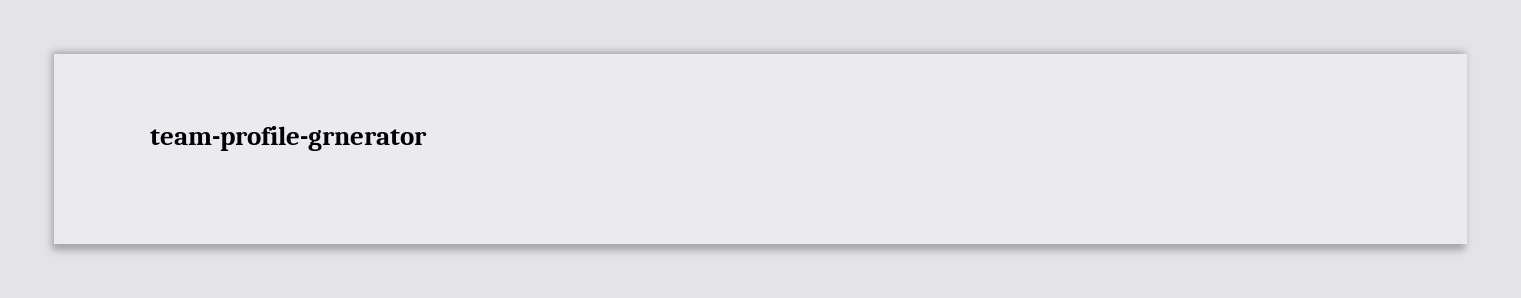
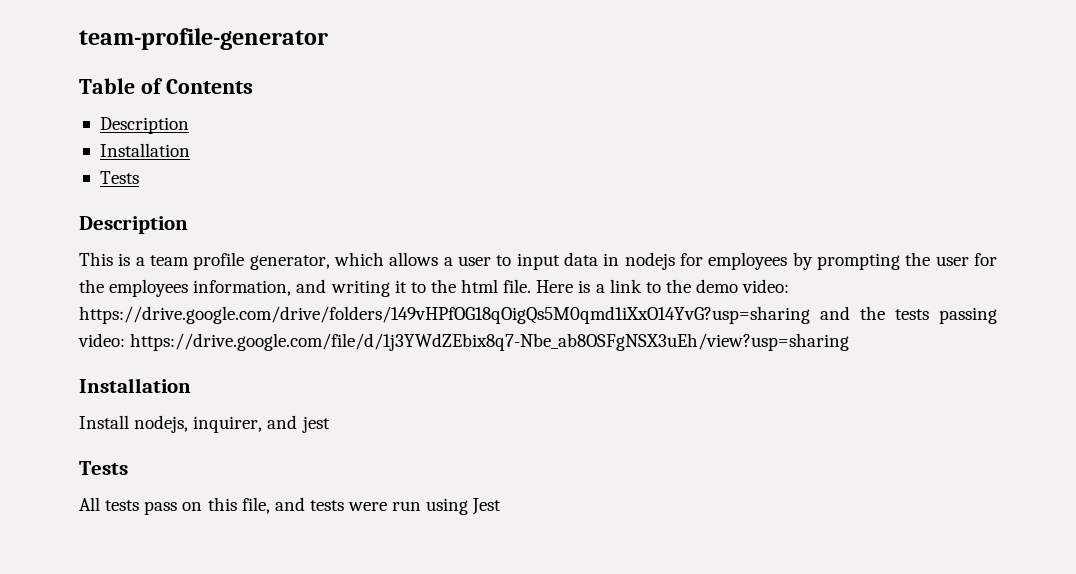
- team-profile-grnerator
+ team-profile-generator
+ Table of Contents
+ Description
+ Installation
+ Tests
+ Description
+ This is a team profile generator, which allows a user to input data in nodejs for employees by prompting the user for the employees information, and writing it to the html file. Here is a link to the demo video: https://drive.google.com/drive/folders/149vHPfOG18qOigQs5M0qmd1iXxO14YvG?usp=sharing and the tests passing video: https://drive.google.com/file/d/1j3YWdZEbix8q7-Nbe_ab8OSFgNSX3uEh/view?usp=sharing
+ Installation
+ Install nodejs, inquirer, and jest
+ Tests
+ All tests pass on this file, and tests were run using Jest

